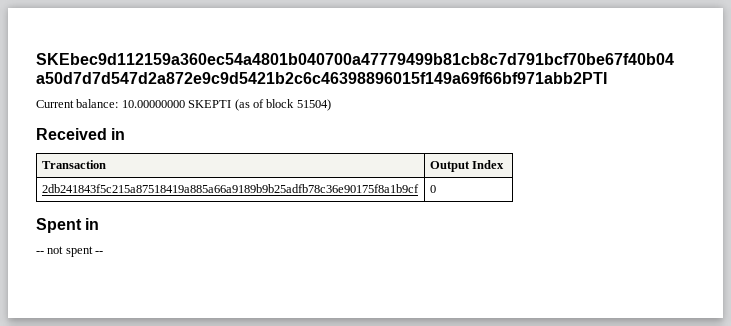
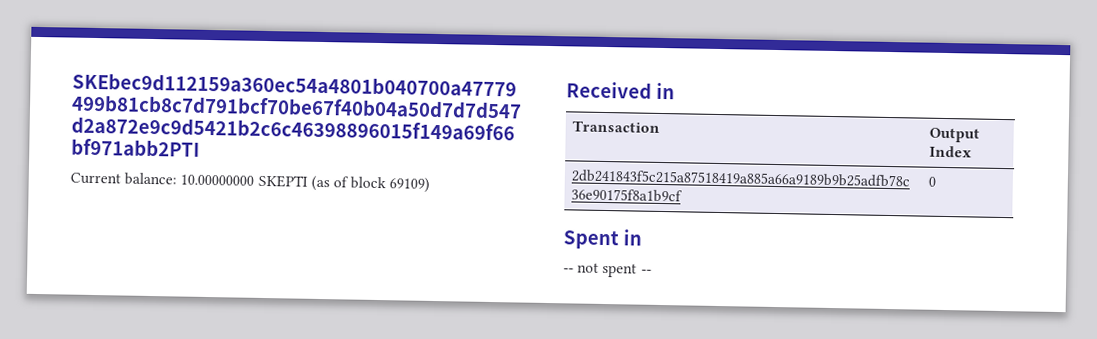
- Current balance: 10.00000000 SKEPTI (as of block 51504)
+ Current balance: 10.00000000 SKEPTI (as of block 69109)

